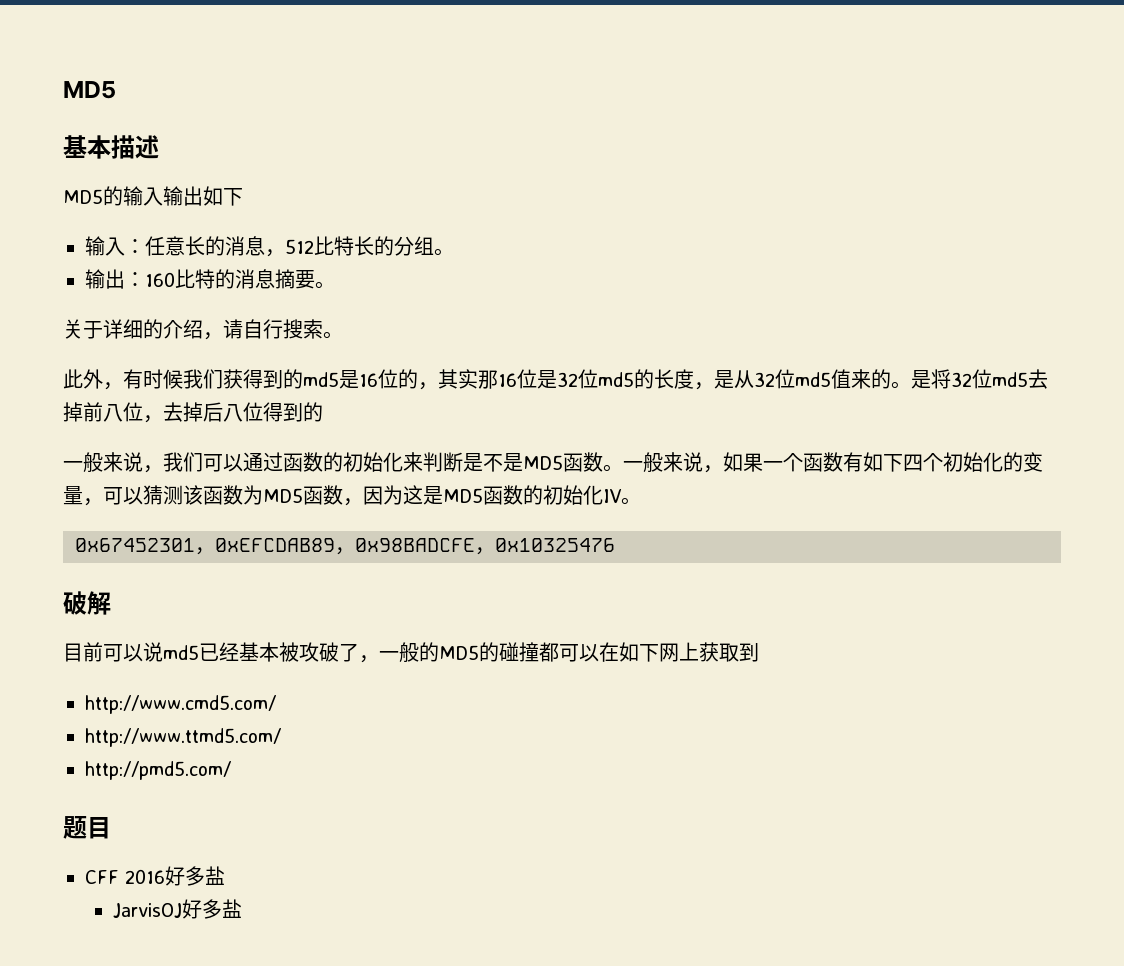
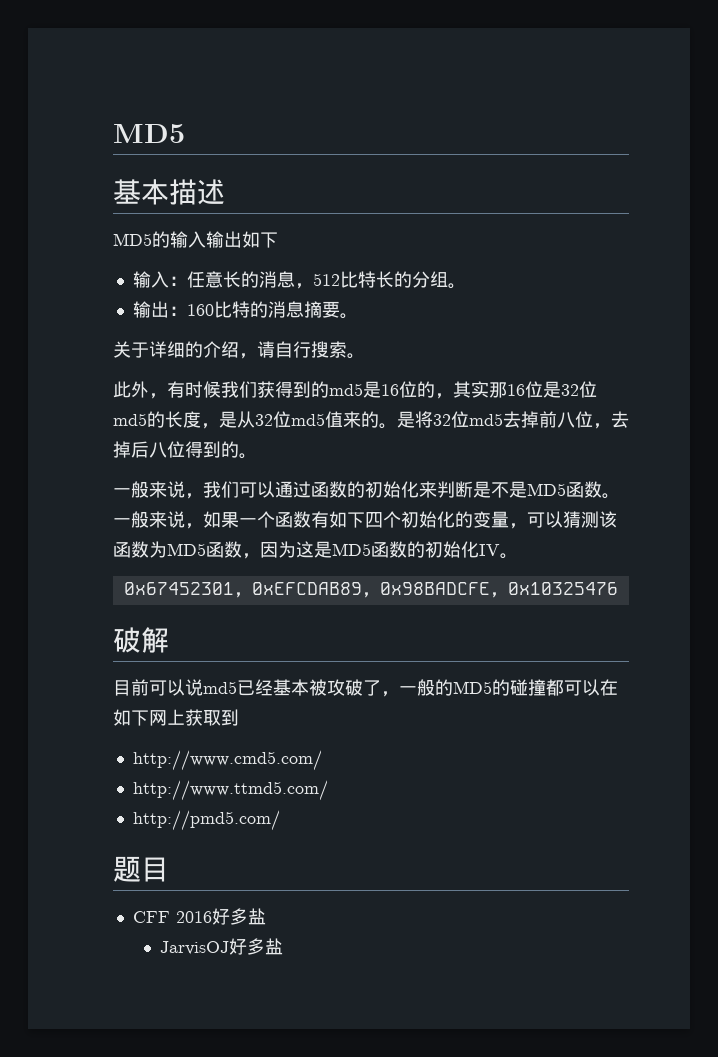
- 是将32位md5去掉前八位，去掉后八位得到的
+ 是将32位md5去掉前八位，去掉后八位得到的。

